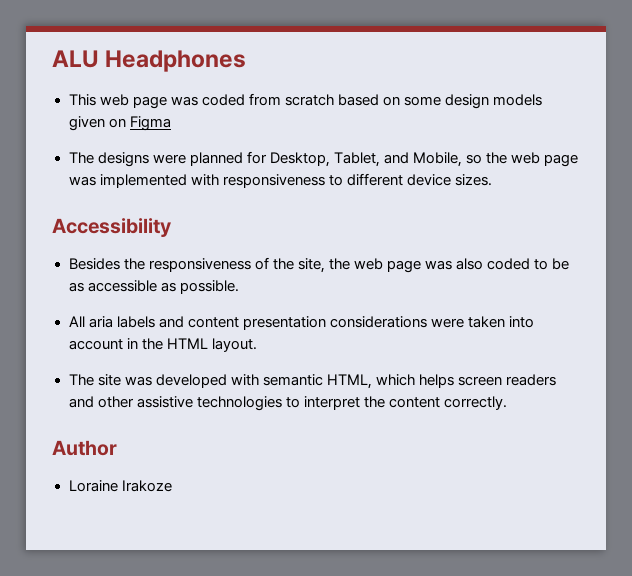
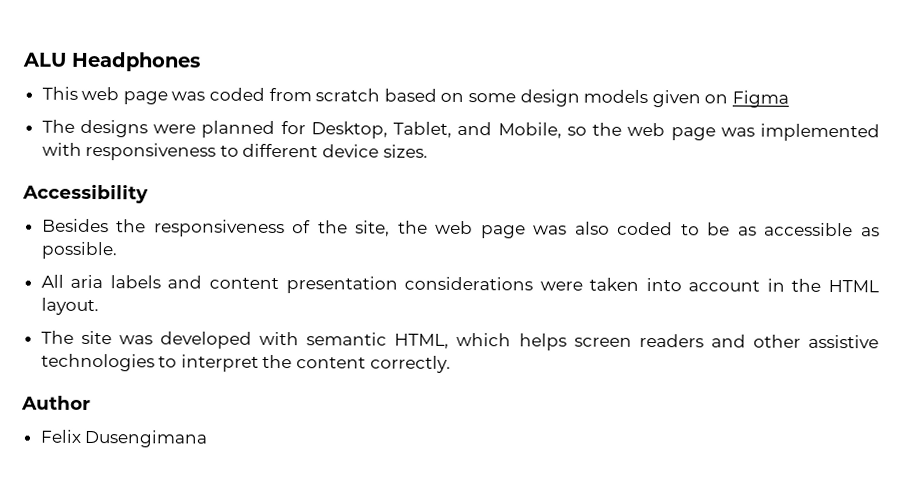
- Loraine Irakoze
+ Felix Dusengimana

